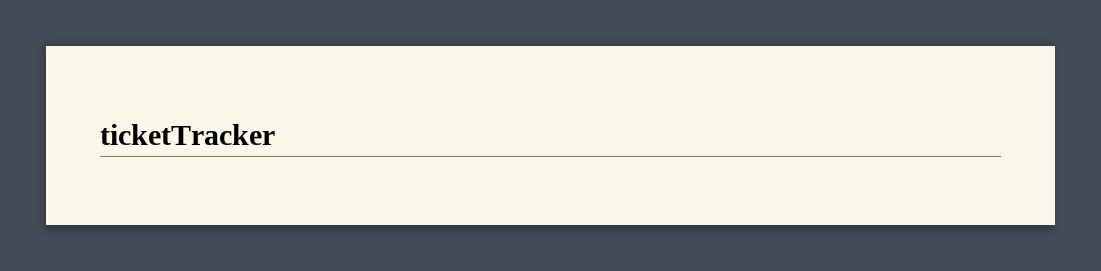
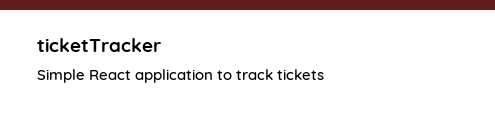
+ Simple React application to track tickets

